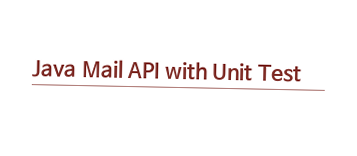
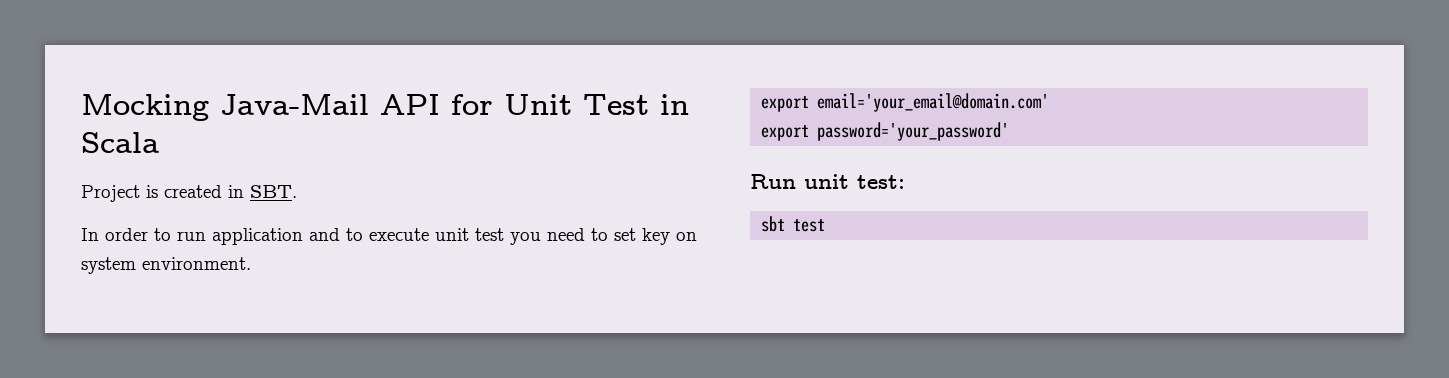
- Java Mail API with Unit Test
+ Mocking Java-Mail API for Unit Test in Scala
+ Project is created in SBT.
+ In order to run application and to execute unit test you need to set key on system environment.
+ export email='your_email@domain.com'
+ export password='your_password'
+ Run unit test:
+ sbt test

